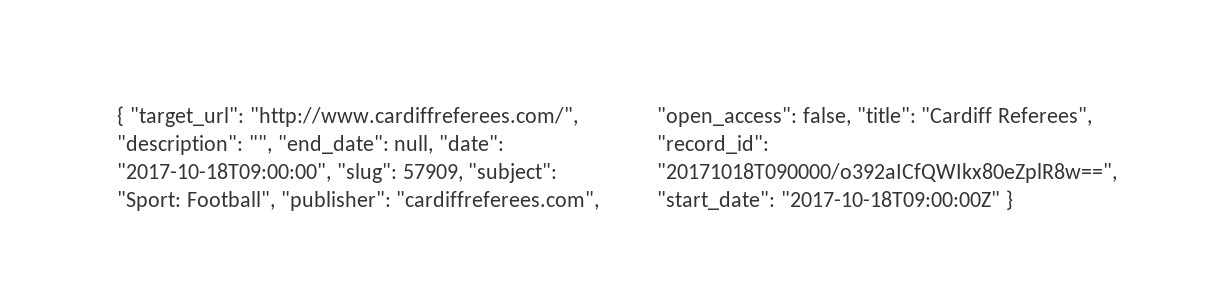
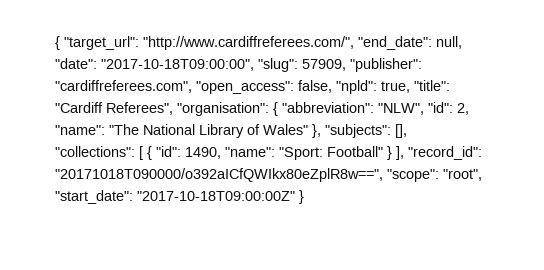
- { "target_url": "http://www.cardiffreferees.com/", "description": "", "end_date": null, "date": "2017-10-18T09:00:00", "slug": 57909, "subject": "Sport: Football", "publisher": "cardiffreferees.com", "open_access": false, "title": "Cardiff Referees", "record_id": "20171018T090000/o392aICfQWIkx80eZplR8w==", "start_date": "2017-10-18T09:00:00Z" }
+ { "target_url": "http://www.cardiffreferees.com/", "end_date": null, "date": "2017-10-18T09:00:00", "slug": 57909, "publisher": "cardiffreferees.com", "open_access": false, "npld": true, "title": "Cardiff Referees", "organisation": { "abbreviation": "NLW", "id": 2, "name": "The National Library of Wales" }, "subjects": [], "collections": [ { "id": 1490, "name": "Sport: Football" } ], "record_id": "20171018T090000/o392aICfQWIkx80eZplR8w==", "scope": "root", "start_date": "2017-10-18T09:00:00Z" }

